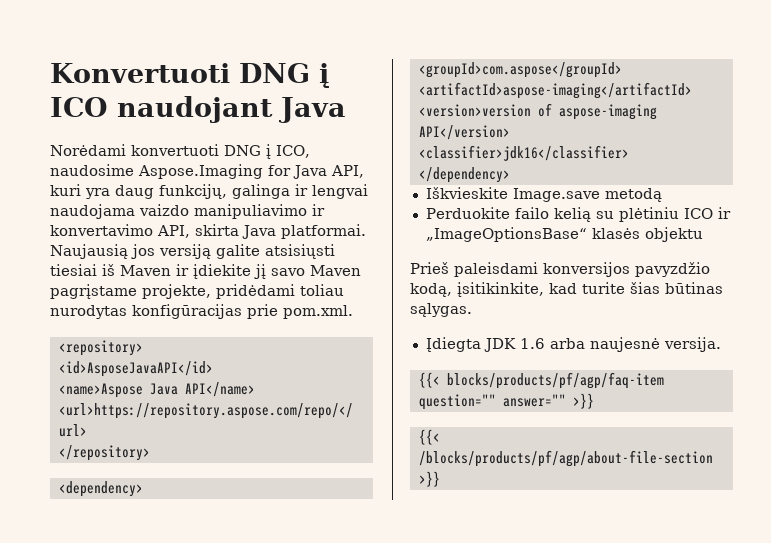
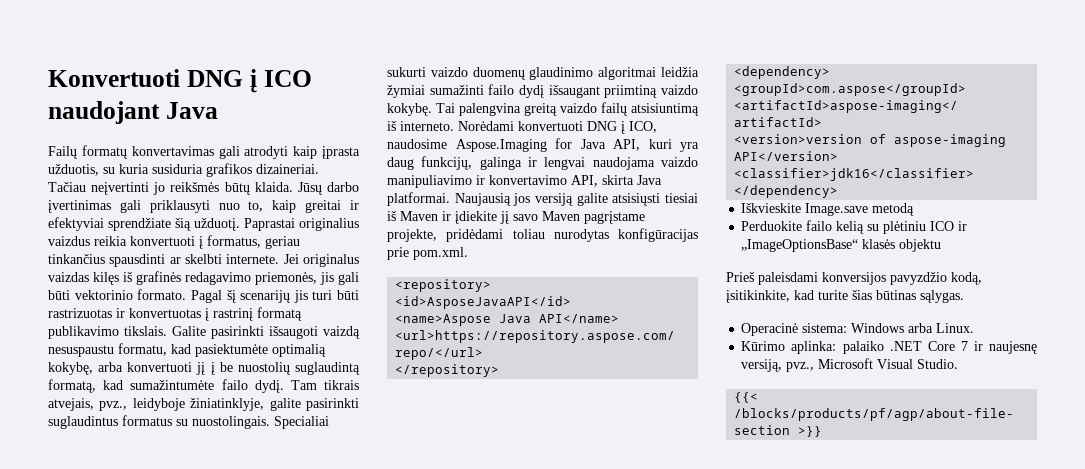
+ Failų formatų konvertavimas gali atrodyti kaip įprasta užduotis, su kuria susiduria grafikos dizaineriai. Tačiau neįvertinti jo reikšmės būtų klaida. Jūsų darbo įvertinimas gali priklausyti nuo to, kaip greitai ir efektyviai sprendžiate šią užduotį. Paprastai originalius vaizdus reikia konvertuoti į formatus, geriau tinkančius spausdinti ar skelbti internete. Jei originalus vaizdas kilęs iš grafinės redagavimo priemonės, jis gali būti vektorinio formato. Pagal šį scenarijų jis turi būti rastrizuotas ir konvertuotas į rastrinį formatą publikavimo tikslais. Galite pasirinkti išsaugoti vaizdą nesuspaustu formatu, kad pasiektumėte optimalią kokybę, arba konvertuoti jį į be nuostolių suglaudintą formatą, kad sumažintumėte failo dydį. Tam tikrais atvejais, pvz., leidyboje žiniatinklyje, galite pasirinkti suglaudintus formatus su nuostolingais. Specialiai sukurti vaizdo duomenų glaudinimo algoritmai leidžia žymiai sumažinti failo dydį išsaugant priimtiną vaizdo kokybę. Tai palengvina greitą vaizdo failų atsisiuntimą iš interneto.
- Įdiegta JDK 1.6 arba naujesnė versija.
- {{< blocks/products/pf/agp/faq-item question="" answer="" >}}
+ Operacinė sistema: Windows arba Linux.
+ Kūrimo aplinka: palaiko .NET Core 7 ir naujesnę versiją, pvz., Microsoft Visual Studio.

